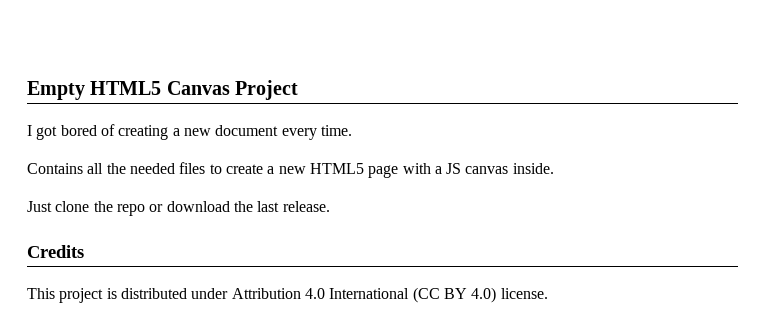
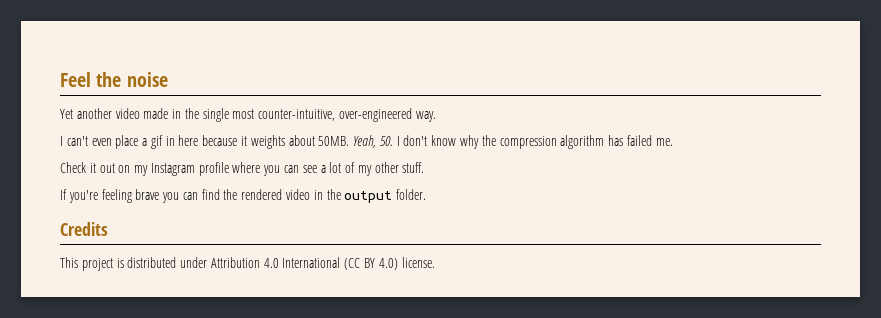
- Empty HTML5 Canvas Project
- I got bored of creating a new document every time.
- Contains all the needed files to create a new HTML5 page with a JS canvas inside.
- Just clone the repo or download the last release.
+ Feel the noise
+ Yet another video made in the single most counter-intuitive, over-engineered way.
+ I can't even place a gif in here because it weights about 50MB. Yeah, 50. I don't know why the compression algorithm has failed me.
+ Check it out on my Instagram profile where you can see a lot of my other stuff.
+ If you're feeling brave you can find the rendered video in the output folder.

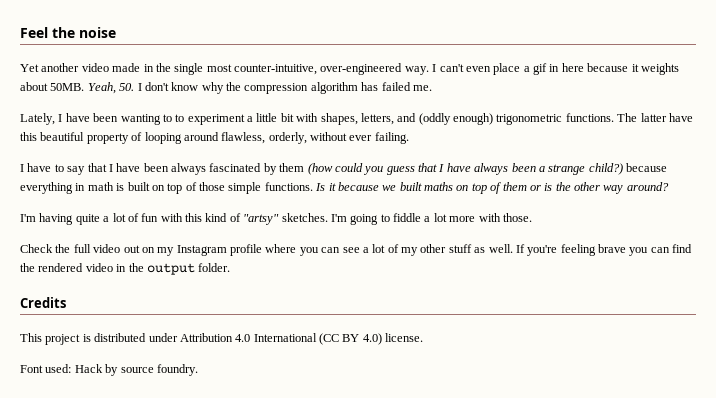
- Yet another video made in the single most counter-intuitive, over-engineered way.
- I can't even place a gif in here because it weights about 50MB.
+ Yet another video made in the single most counter-intuitive, over-engineered way. I can't even place a gif in here because it weights about 50MB.
- Check it out on my Instagram profile where you can see a lot of my other stuff.
- If you're feeling brave you can find the rendered video in the output folder.
+ Lately, I have been wanting to to experiment a little bit with shapes, letters, and (oddly enough) trigonometric functions. The latter have this beautiful property of looping around flawless, orderly, without ever failing.
+ I have to say that I have been always fascinated by them (how could you guess that I have always been a strange child?) because everything in math is built on top of those simple functions. Is it because we built maths on top of them or is the other way around?
+ I'm having quite a lot of fun with this kind of "artsy" sketches. I'm going to fiddle a lot more with those.
+ Check the full video out on my Instagram profile where you can see a lot of my other stuff as well. If you're feeling brave you can find the rendered video in the output folder.
+ Font used: Hack by source foundry.

